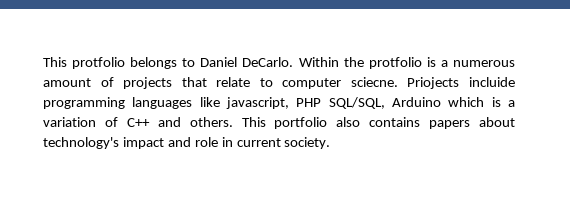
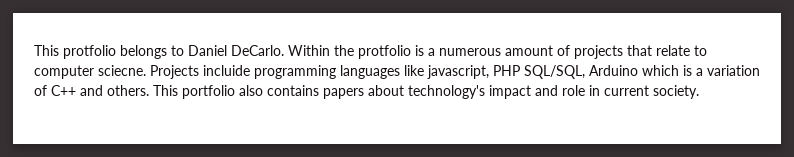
- Priojects incluide programming languages like javascript, PHP SQL/SQL, Arduino which is a variation of C++ and others.
+ Projects incluide programming languages like javascript, PHP SQL/SQL, Arduino which is a variation of C++ and others.

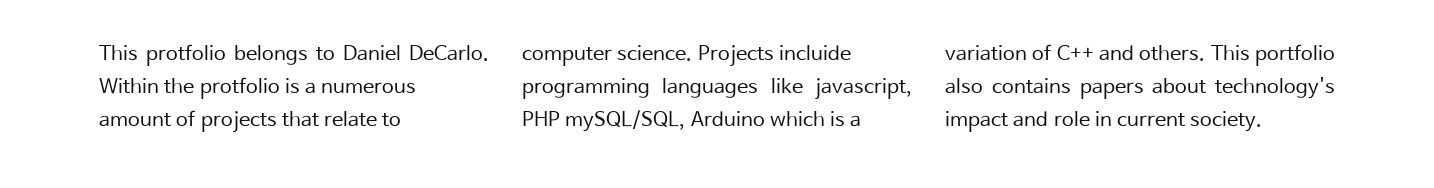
- Within the protfolio is a numerous amount of projects that relate to computer sciecne.
+ Within the protfolio is a numerous amount of projects that relate to computer science.
- Projects incluide programming languages like javascript, PHP SQL/SQL, Arduino which is a variation of C++ and others.
+ Projects incluide programming languages like javascript, PHP mySQL/SQL, Arduino which is a variation of C++ and others.

